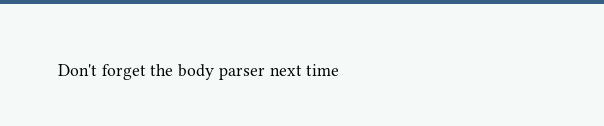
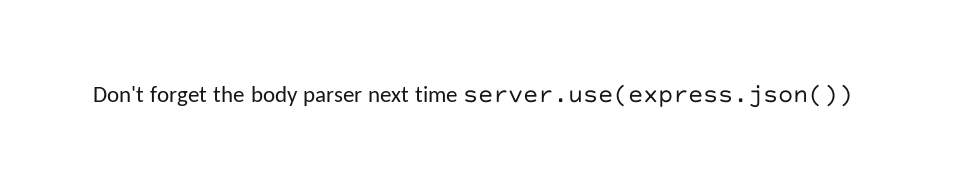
- Don't forget the body parser next time
+ Don't forget the body parser next time server.use(express.json())

